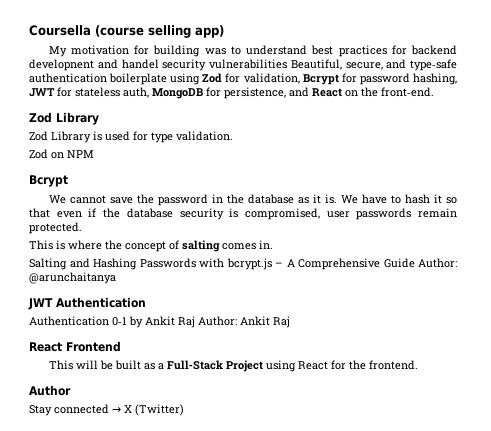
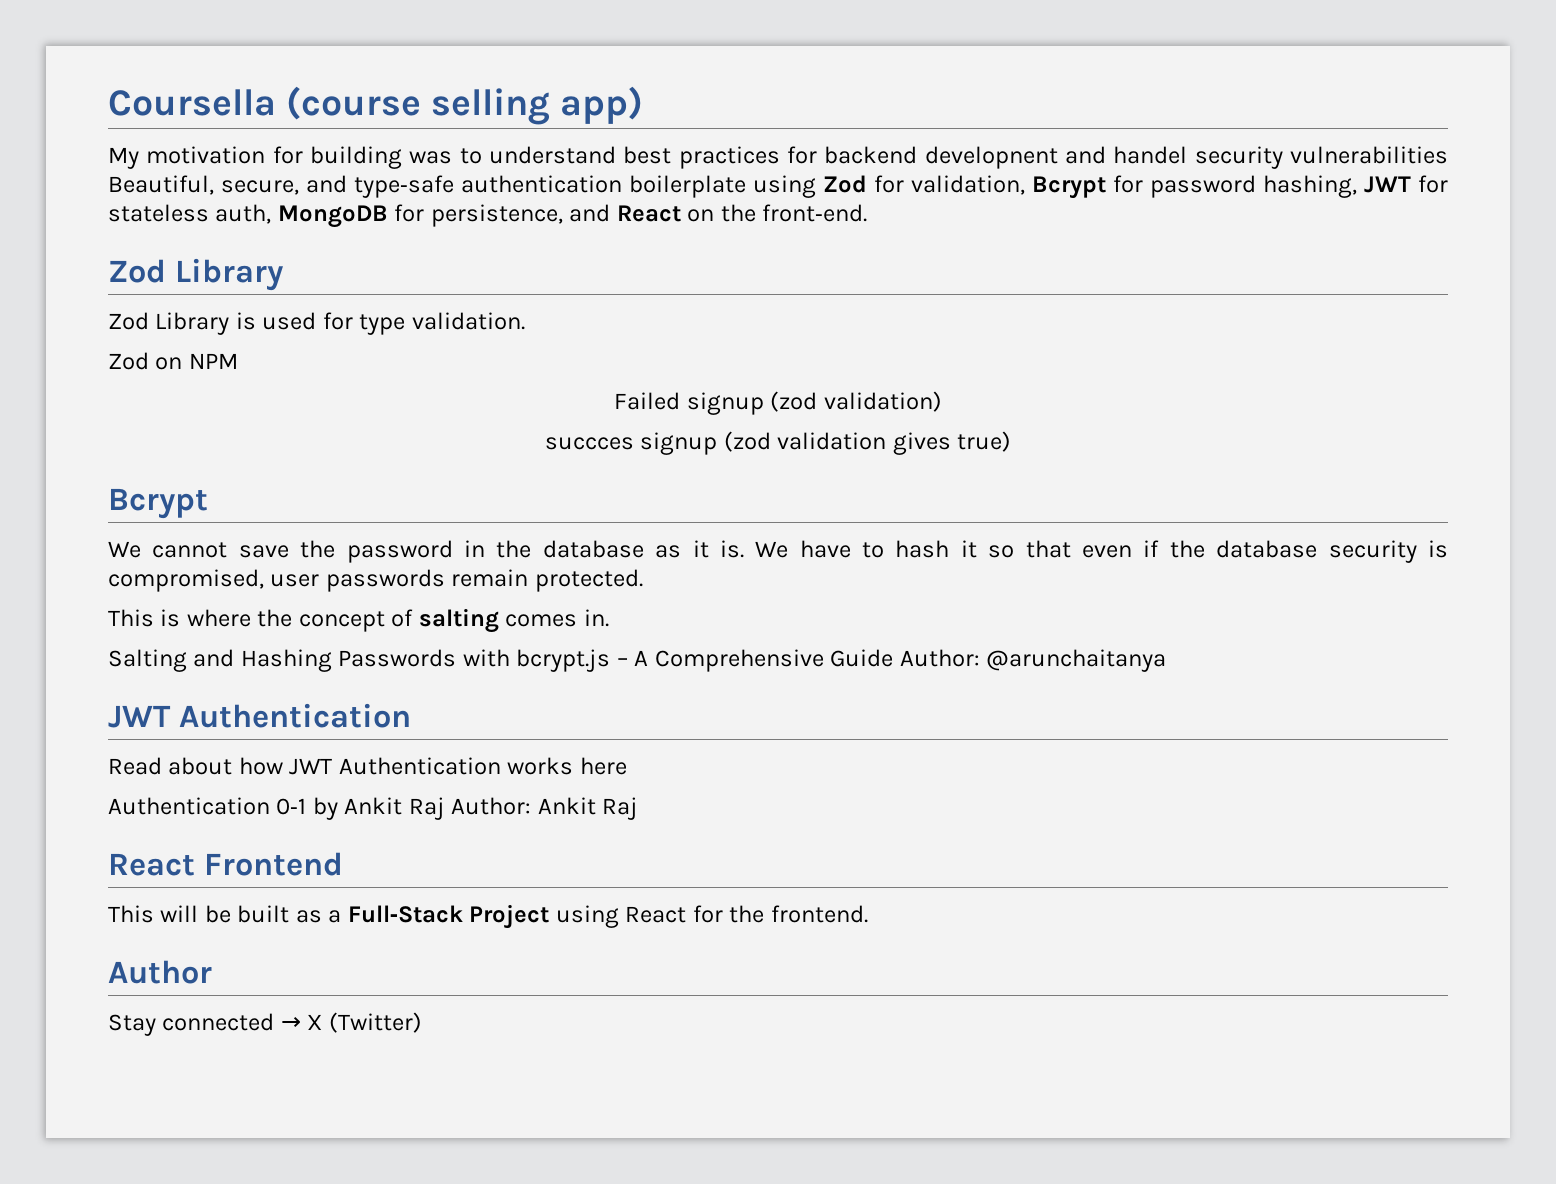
+ Failed signup (zod validation)
+ succces signup (zod validation gives true)
+ Read about how JWT Authentication works here

